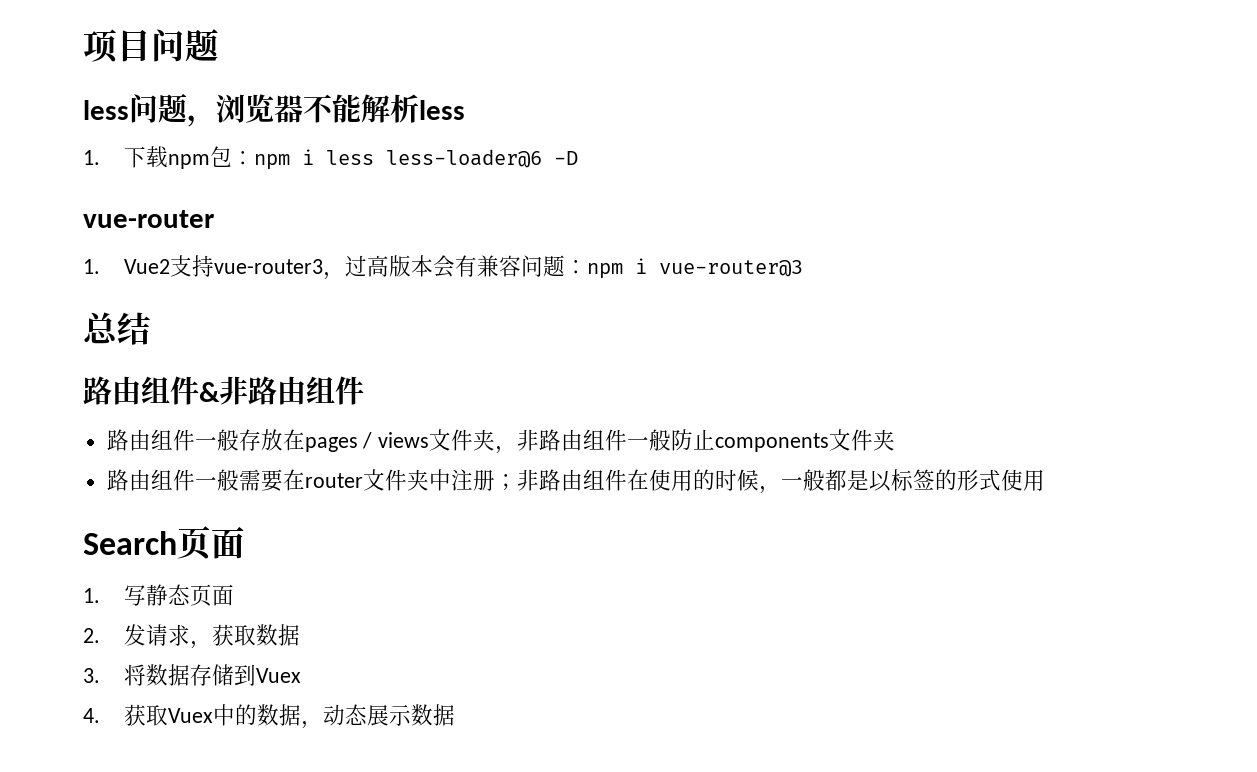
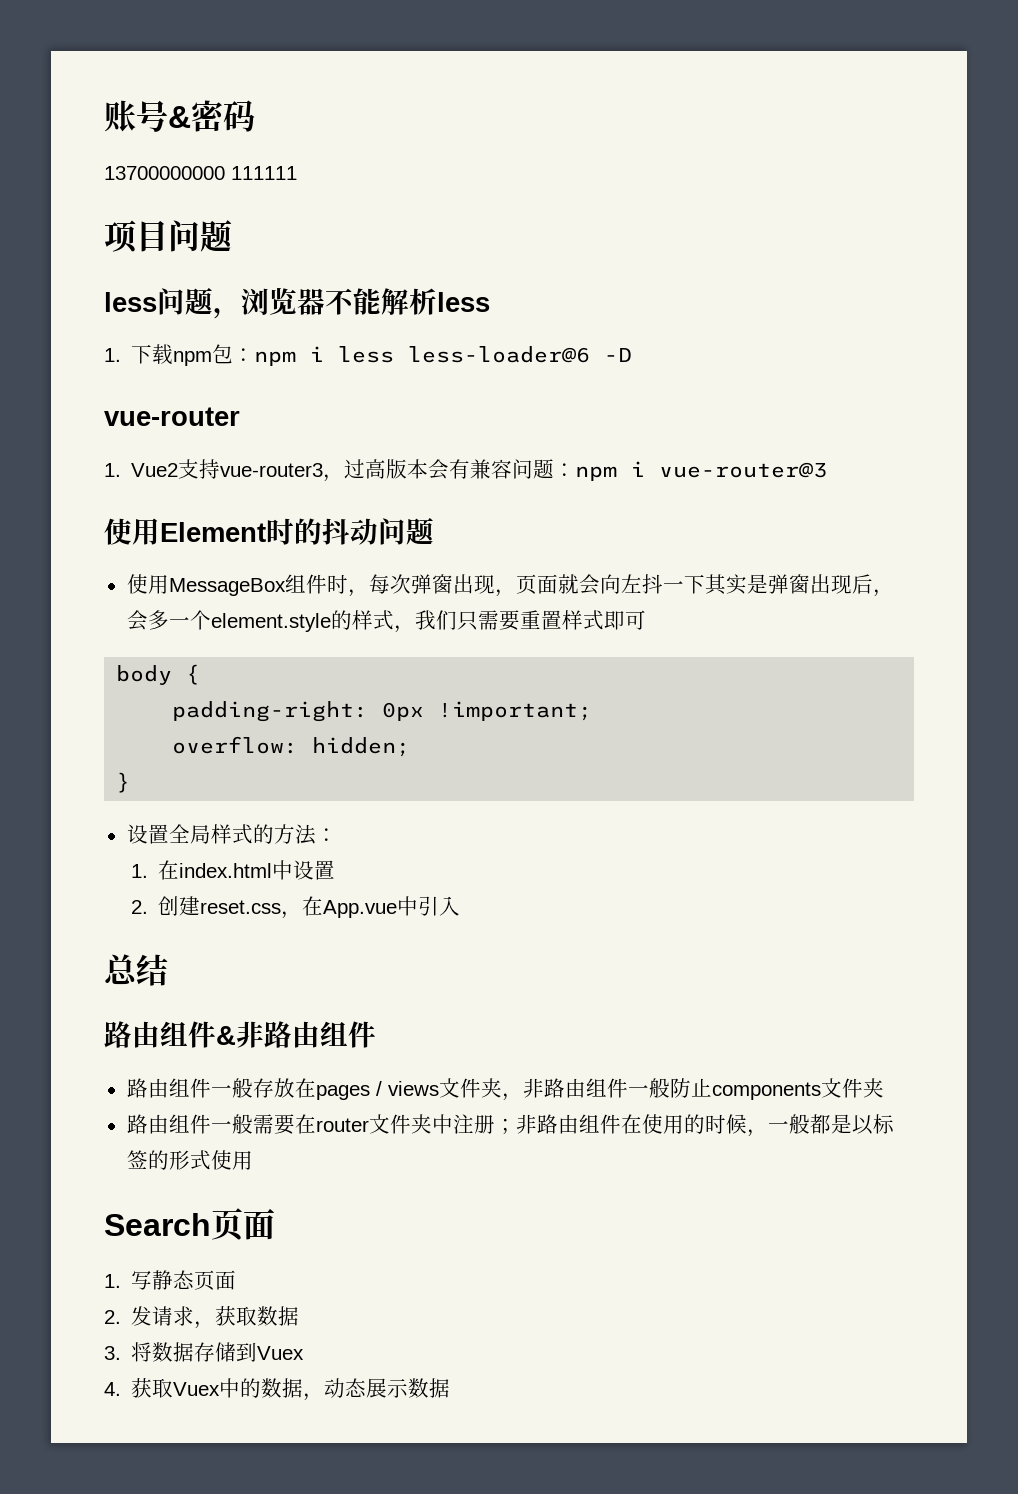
+ 账号&密码
+ 13700000000 111111
+ 使用Element时的抖动问题
+ 使用MessageBox组件时，每次弹窗出现，页面就会向左抖一下其实是弹窗出现后，会多一个element.style的样式，我们只需要重置样式即可
+ body {
+ padding-right: 0px !important;
+ overflow: hidden;
+ }
+ 设置全局样式的方法：
+ 1.在index.html中设置
+ 2.创建reset.css，在App.vue中引入

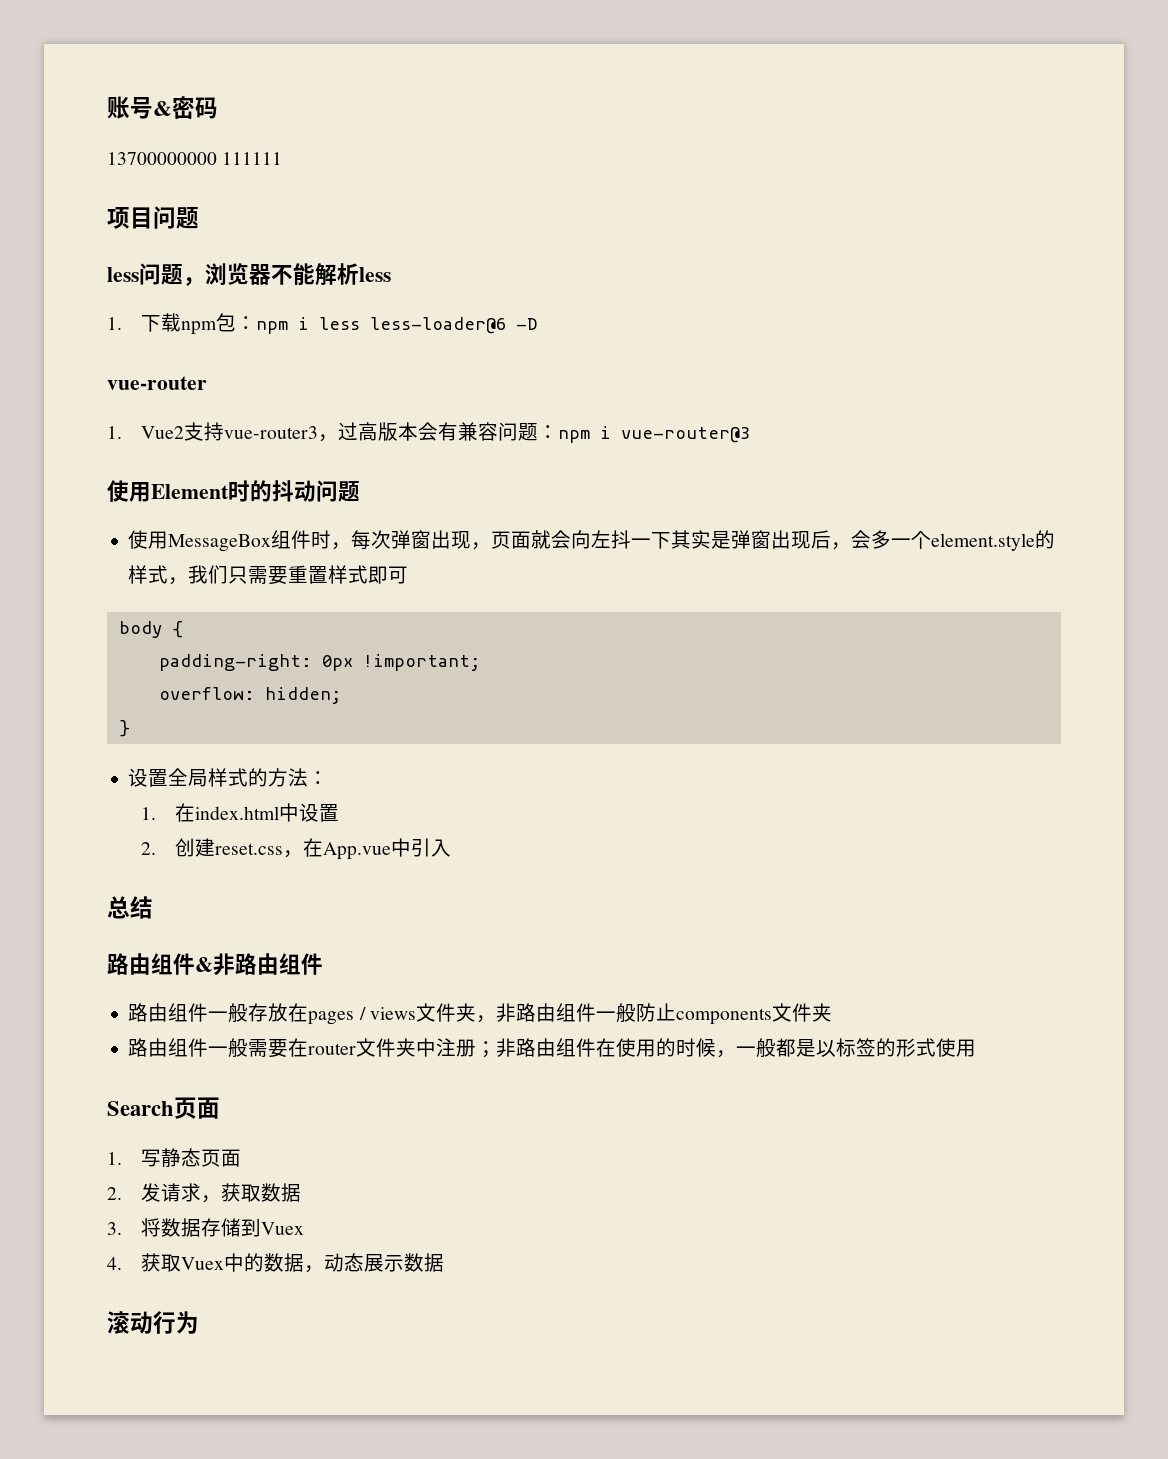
+ 滚动行为

